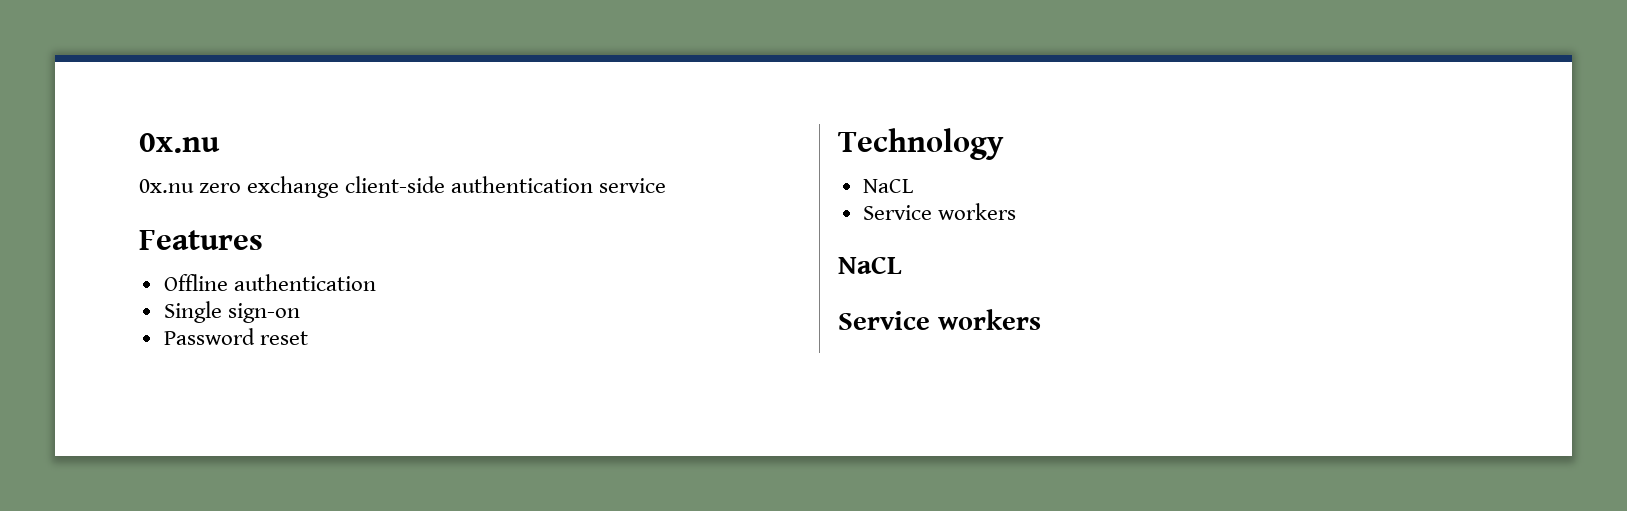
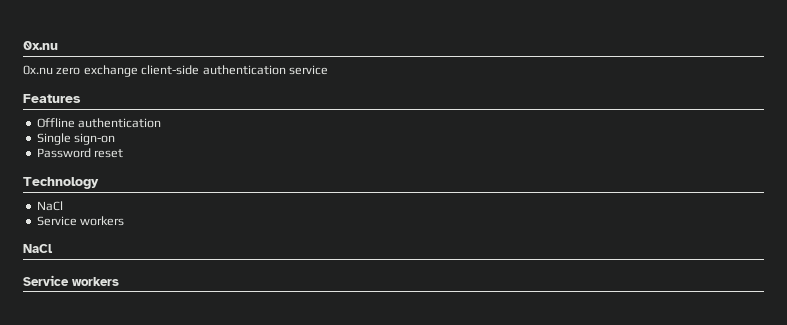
  Technology
- NaCL
+ NaCl
  Service workers
- NaCL
+ NaCl

